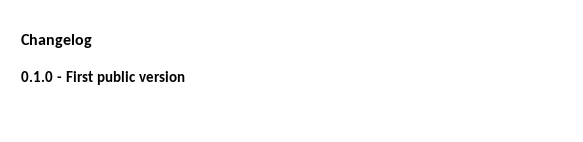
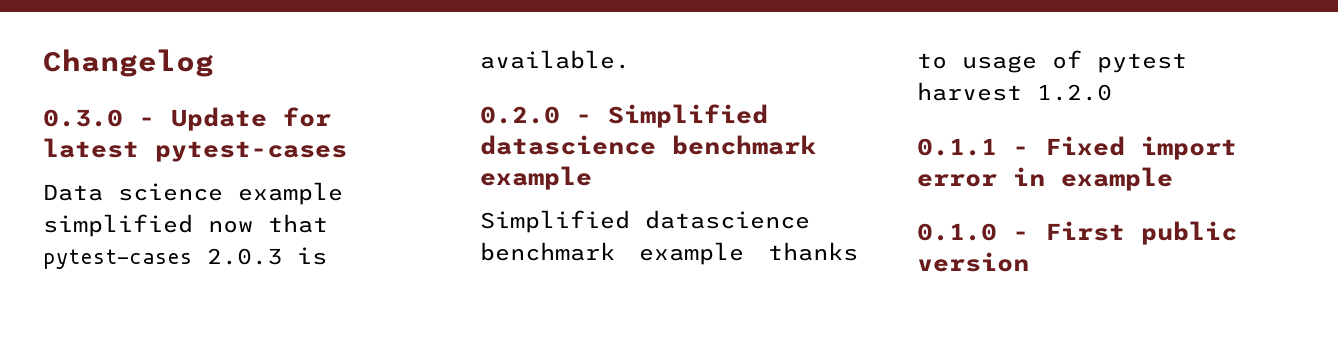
+ 0.3.0 - Update for latest pytest-cases
+ Data science example simplified now that pytest-cases 2.0.3 is available.
+ 0.2.0 - Simplified datascience benchmark example
+ Simplified datascience benchmark example thanks to usage of pytest harvest 1.2.0
+ 0.1.1 - Fixed import error in example

